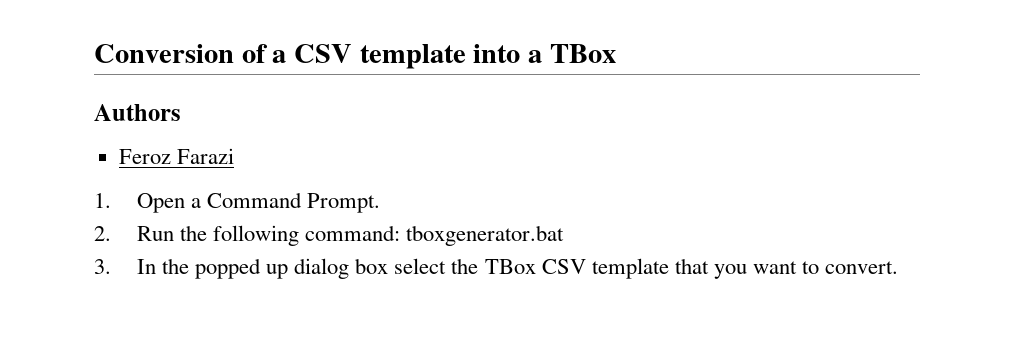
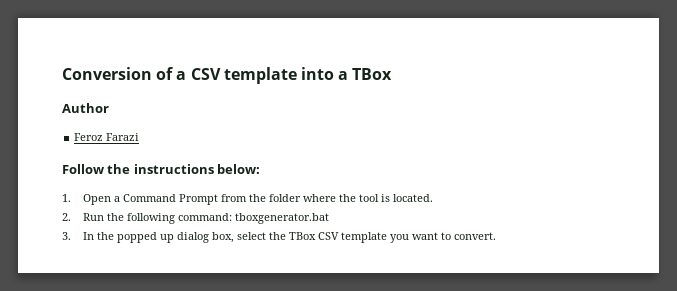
- Authors
+ Author
+ Follow the instructions below:
- 1. Open a Command Prompt.
+ 1. Open a Command Prompt from the folder where the tool is located.
- 3. In the popped up dialog box select the TBox CSV template that you want to convert.
+ 3. In the popped up dialog box, select the TBox CSV template you want to convert.

